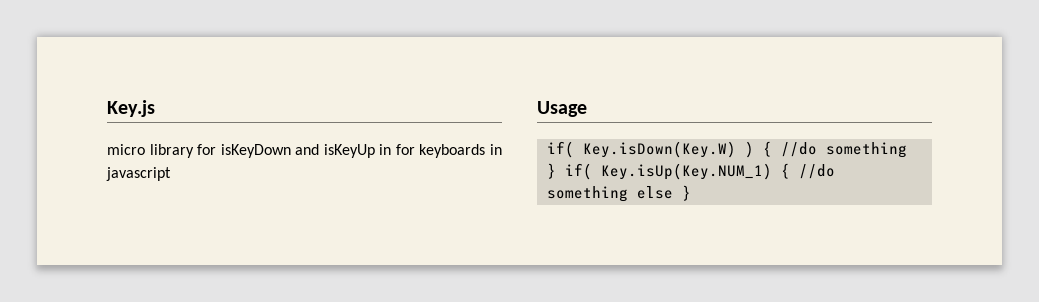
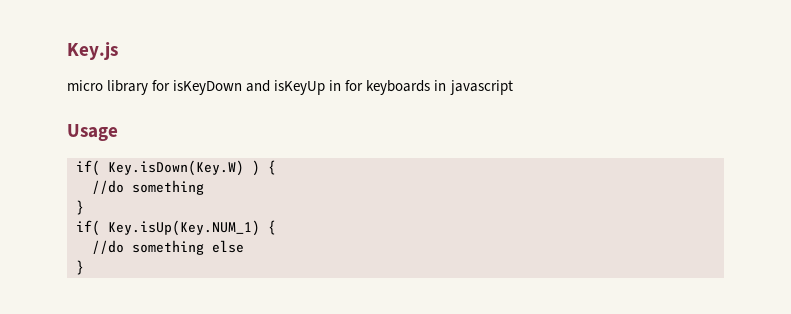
- if( Key.isDown(Key.W) ) { //do something } if( Key.isUp(Key.NUM_1) { //do something else }
+ if( Key.isDown(Key.W) ) {
+ //do something
+ }
+ if( Key.isUp(Key.NUM_1) {
+ //do something else
+ }

